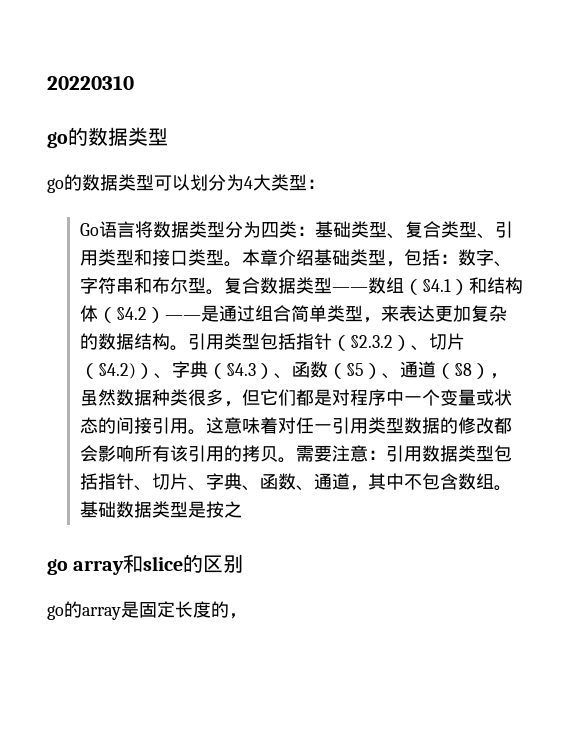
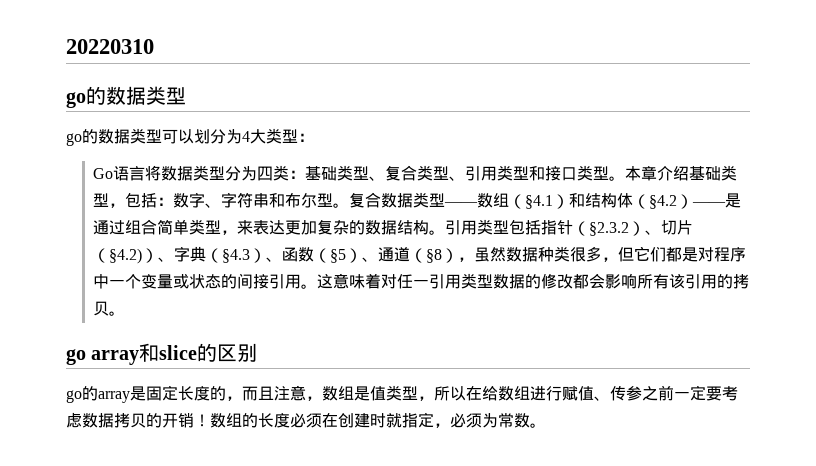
- 需要注意：引用数据类型包括指针、切片、字典、函数、通道，其中不包含数组。基础数据类型是按之
- go的array是固定长度的，
+ go的array是固定长度的，而且注意，数组是值类型，所以在给数组进行赋值、传参之前一定要考虑数据拷贝的开销！数组的长度必须在创建时就指定，必须为常数。

